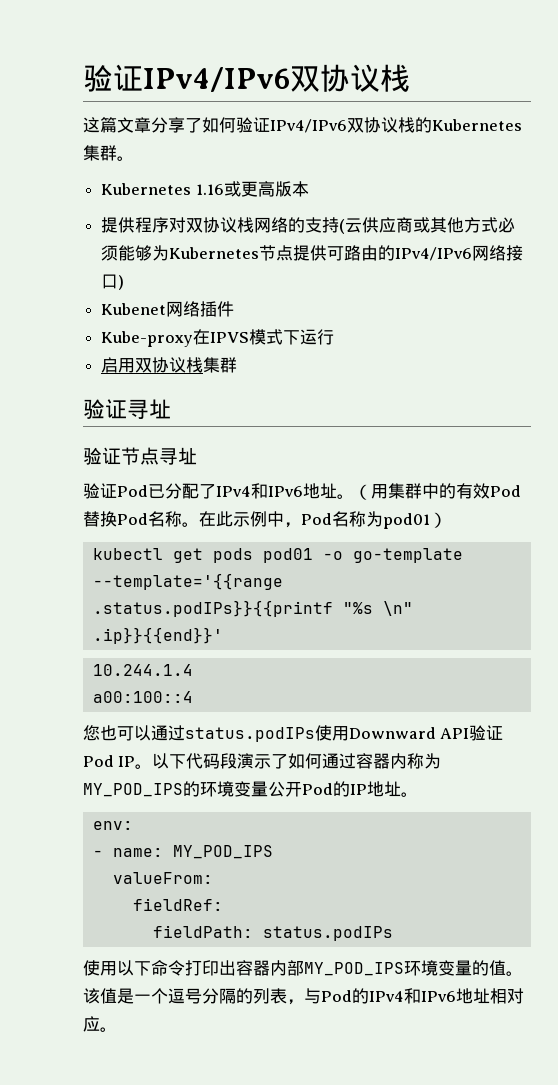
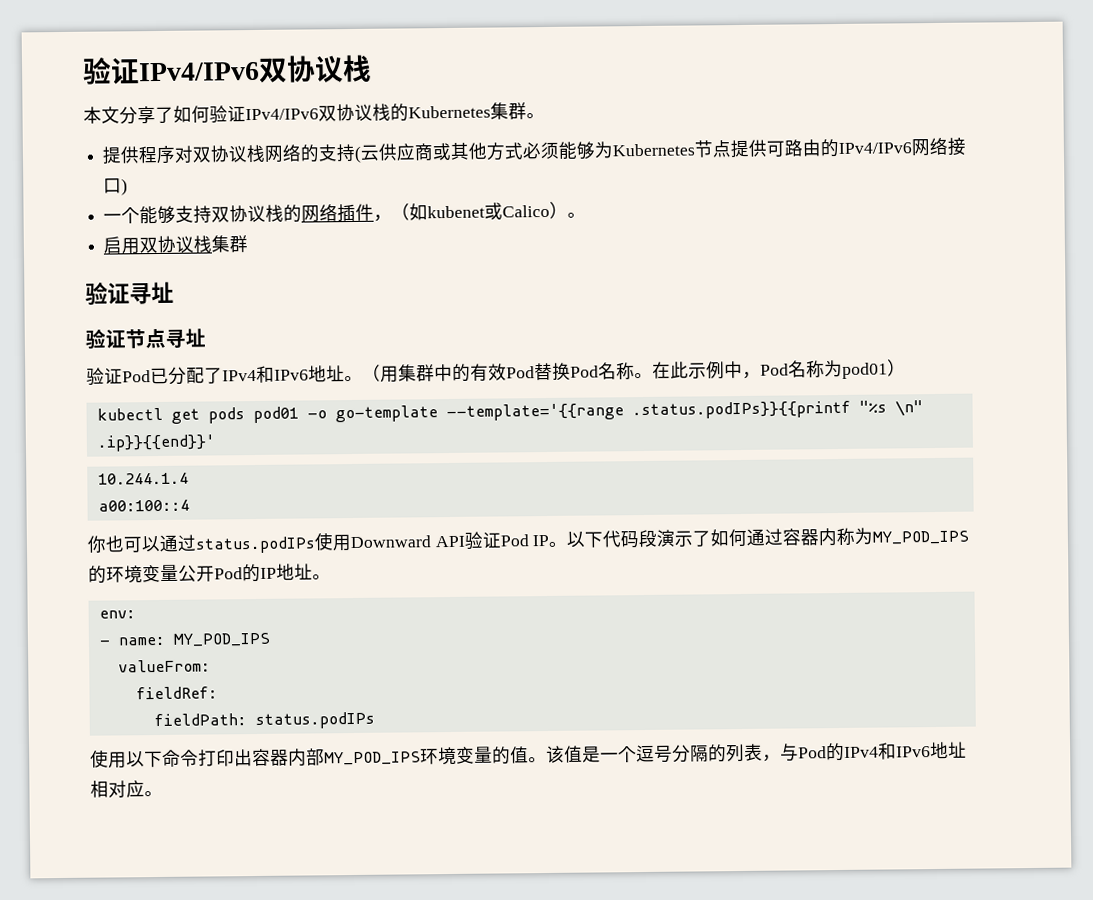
- 这篇文章分享了如何验证IPv4/IPv6双协议栈的Kubernetes集群。
+ 本文分享了如何验证IPv4/IPv6双协议栈的Kubernetes集群。
- Kubernetes 1.16或更高版本
- Kubenet网络插件
- Kube-proxy在IPVS模式下运行
+ 一个能够支持双协议栈的网络插件，（如kubenet或Calico）。
- 您也可以通过status.podIPs使用Downward API验证Pod IP。
+ 你也可以通过status.podIPs使用Downward API验证Pod IP。

